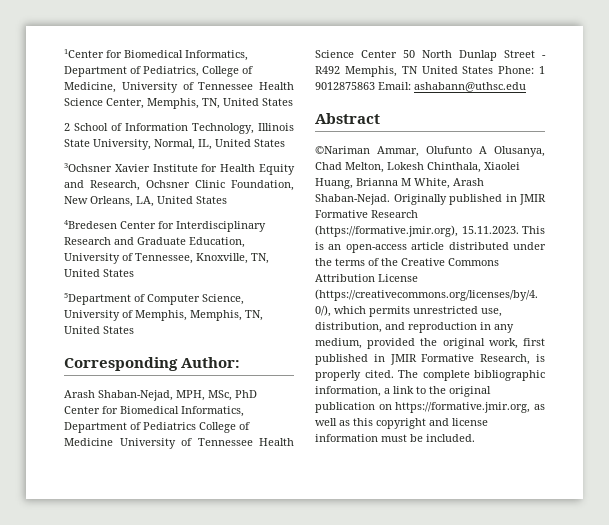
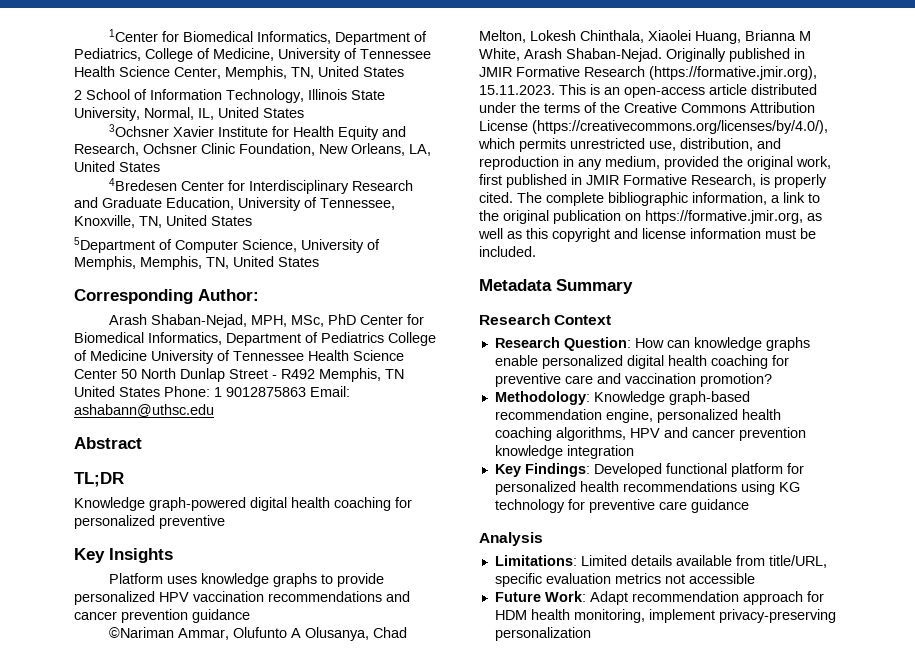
+ TL;DR
+ Knowledge graph-powered digital health coaching for personalized preventive
+ Key Insights
+ Platform uses knowledge graphs to provide personalized HPV vaccination recommendations and cancer prevention guidance
+ Metadata Summary
+ Research Context
+ Research Question: How can knowledge graphs enable personalized digital health coaching for preventive care and vaccination promotion?
+ Methodology: Knowledge graph-based recommendation engine, personalized health coaching algorithms, HPV and cancer prevention knowledge integration
+ Key Findings: Developed functional platform for personalized health recommendations using KG technology for preventive care guidance
+ Analysis
+ Limitations: Limited details available from title/URL, specific evaluation metrics not accessible
+ Future Work: Adapt recommendation approach for HDM health monitoring, implement privacy-preserving personalization

